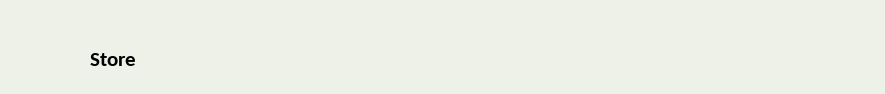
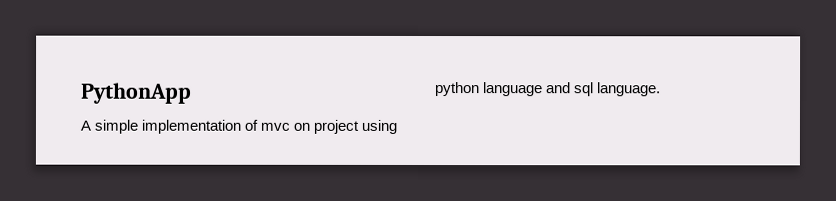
- Store
+ PythonApp
+ A simple implementation of mvc on project using python language and sql language.

